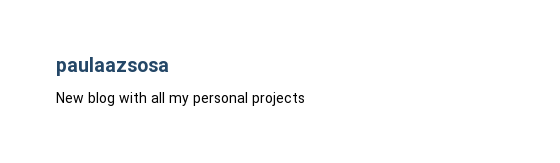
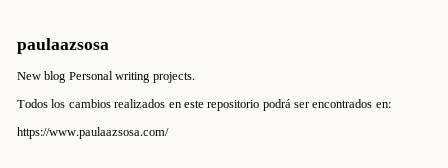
- New blog with all my personal projects
+ New blog Personal writing projects.
+ Todos los cambios realizados en este repositorio podrá ser encontrados en:
+ https://www.paulaazsosa.com/

